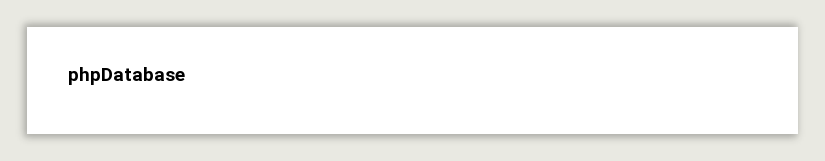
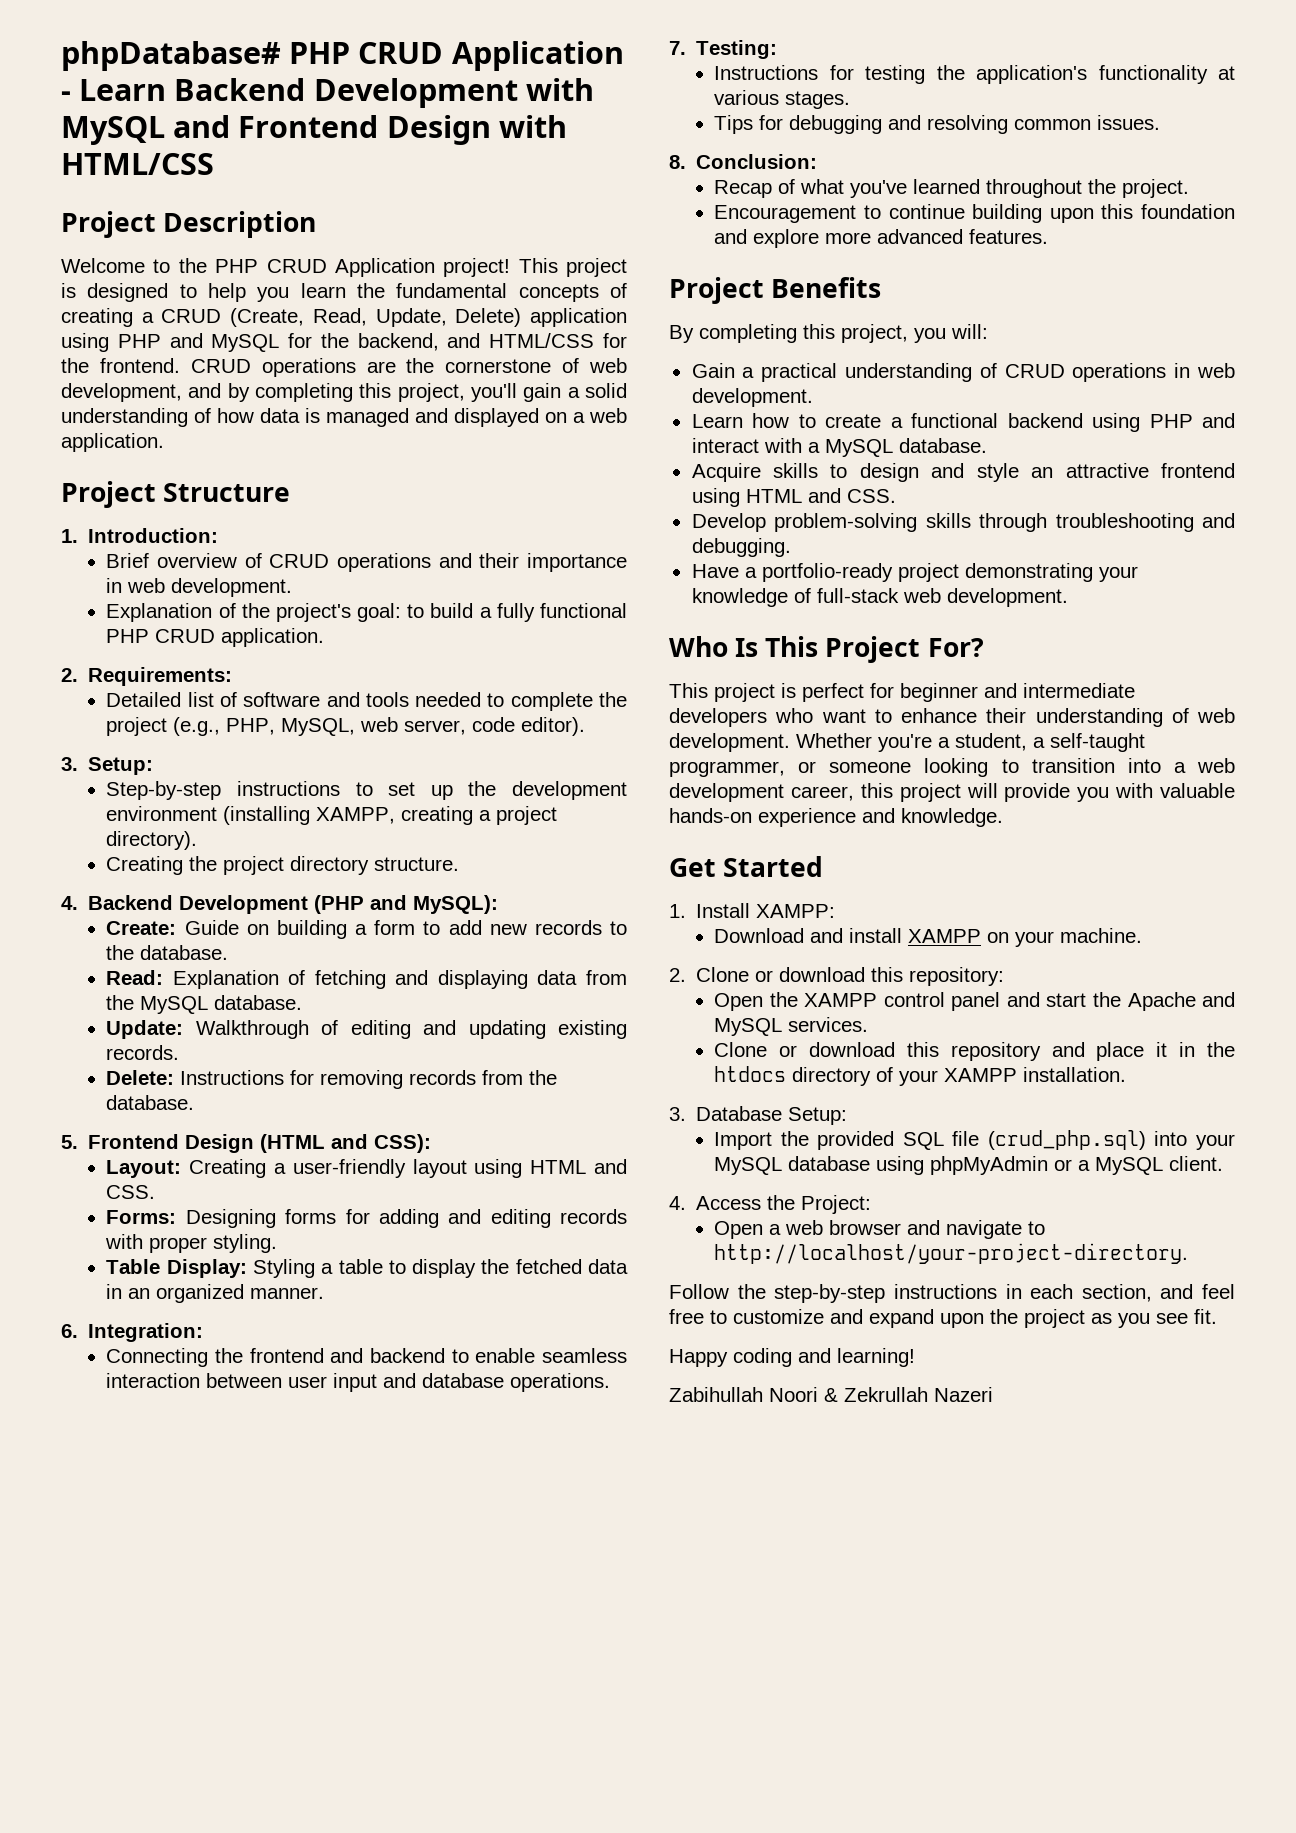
- phpDatabase
+ phpDatabase# PHP CRUD Application - Learn Backend Development with MySQL and Frontend Design with HTML/CSS
+ Project Description
+ Welcome to the PHP CRUD Application project! This project is designed to help you learn the fundamental concepts of creating a CRUD (Create, Read, Update, Delete) application using PHP and MySQL for the backend, and HTML/CSS for the frontend. CRUD operations are the cornerstone of web development, and by completing this project, you'll gain a solid understanding of how data is managed and displayed on a web application.
+ Project Structure
+ 1. Introduction:
+ Brief overview of CRUD operations and their importance in web development.
+ Explanation of the project's goal: to build a fully functional PHP CRUD application.
+ 2. Requirements:
+ Detailed list of software and tools needed to complete the project (e.g., PHP, MySQL, web server, code editor).
+ 3. Setup:
+ Step-by-step instructions to set up the development environment (installing XAMPP, creating a project directory).
+ Creating the project directory structure.
+ 4. Backend Development (PHP and MySQL):
+ Create: Guide on building a form to add new records to the database.
+ Read: Explanation of fetching and displaying data from the MySQL database.
+ Update: Walkthrough of editing and updating existing records.
+ Delete: Instructions for removing records from the database.
+ 5. Frontend Design (HTML and CSS):
+ Layout: Creating a user-friendly layout using HTML and CSS.
+ Forms: Designing forms for adding and editing records with proper styling.
+ Table Display: Styling a table to display the fetched data in an organized manner.
+ 6. Integration:
+ Connecting the frontend and backend to enable seamless interaction between user input and database operations.
+ 7. Testing:
+ Instructions for testing the application's functionality at various stages.
+ Tips for debugging and resolving common issues.
+ 8. Conclusion:
+ Recap of what you've learned throughout the project.
+ Encouragement to continue building upon this foundation and explore more advanced features.
+ Project Benefits
+ By completing this project, you will:
+ Gain a practical understanding of CRUD operations in web development.
+ Learn how to create a functional backend using PHP and interact with a MySQL database.
+ Acquire skills to design and style an attractive frontend using HTML and CSS.
+ Develop problem-solving skills through troubleshooting and debugging.
+ Have a portfolio-ready project demonstrating your knowledge of full-stack web development.
+ Who Is This Project For?
+ This project is perfect for beginner and intermediate developers who want to enhance their understanding of web development. Whether you're a student, a self-taught programmer, or someone looking to transition into a web development career, this project will provide you with valuable hands-on experience and knowledge.
+ Get Started
+ 1. Install XAMPP:
+ Download and install XAMPP on your machine.
+ 2. Clone or download this repository:
+ Open the XAMPP control panel and start the Apache and MySQL services.
+ Clone or download this repository and place it in the htdocs directory of your XAMPP installation.
+ 3. Database Setup:
+ Import the provided SQL file (crud_php.sql) into your MySQL database using phpMyAdmin or a MySQL client.
+ 4. Access the Project:
+ Open a web browser and navigate to http://localhost/your-project-directory.
+ Follow the step-by-step instructions in each section, and feel free to customize and expand upon the project as you see fit.
+ Happy coding and learning!
+ Zabihullah Noori & Zekrullah Nazeri

